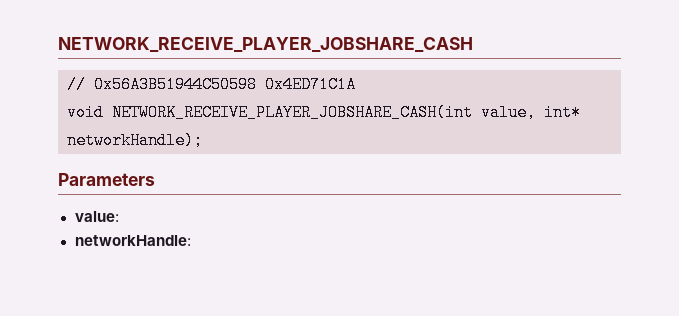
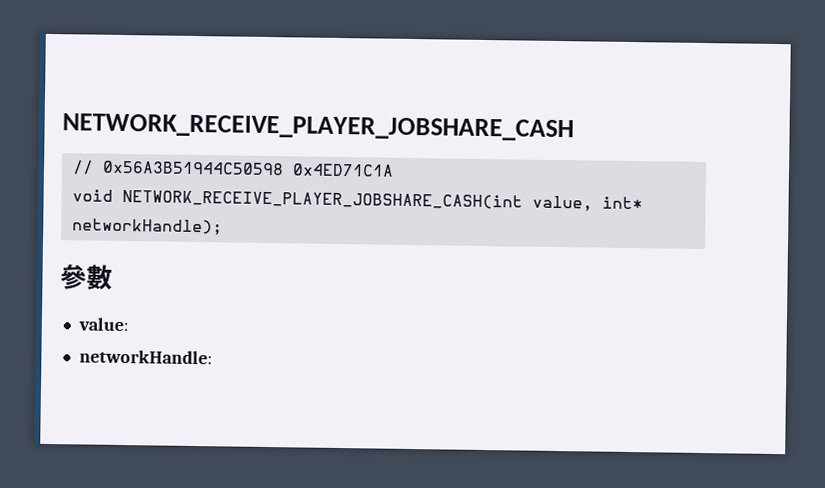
- Parameters
+ 參數

